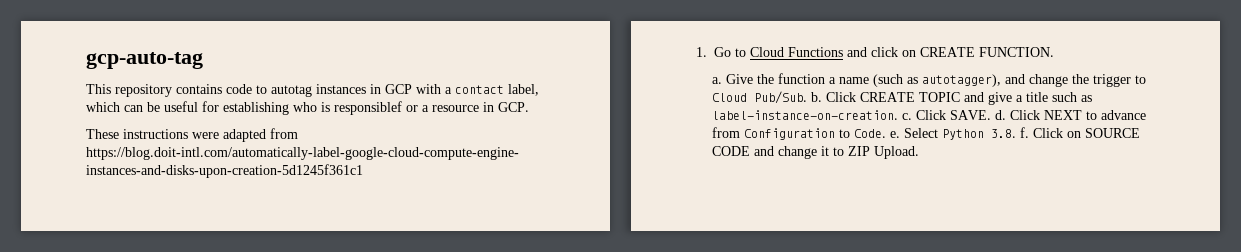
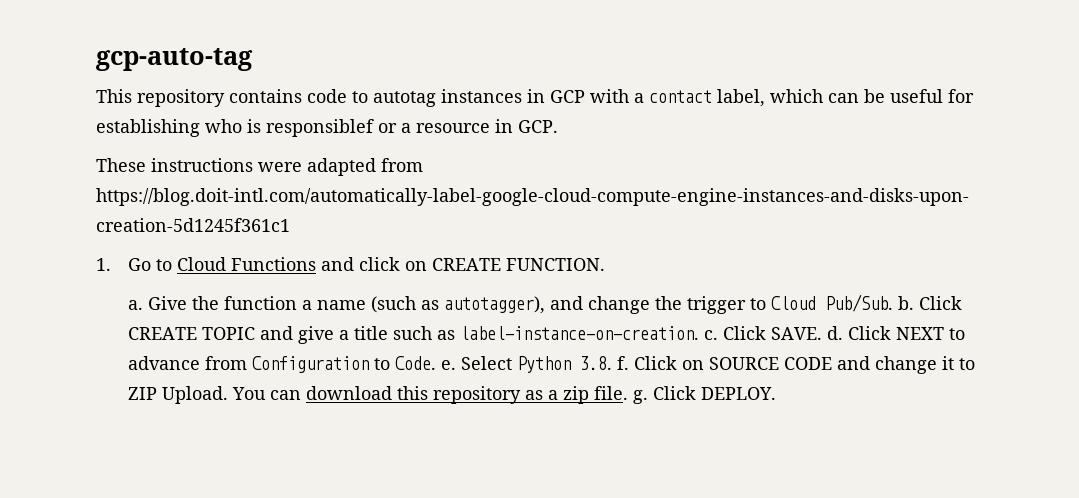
+ You can download this repository as a zip file. g. Click DEPLOY.

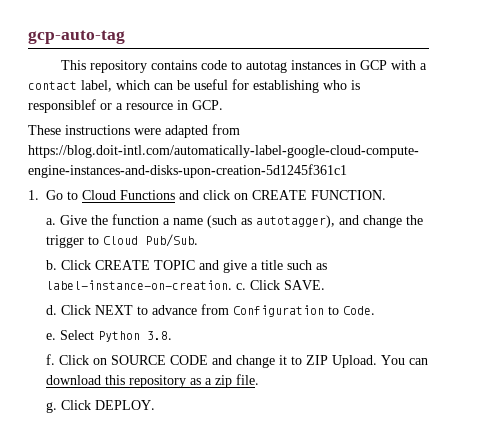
- Give the function a name (such as autotagger), and change the trigger to Cloud Pub/Sub. b.
+ Give the function a name (such as autotagger), and change the trigger to Cloud Pub/Sub.
+ b.
- Click SAVE. d.
+ Click SAVE.
+ d.
- Click NEXT to advance from Configuration to Code. e.
+ Click NEXT to advance from Configuration to Code.
+ e.
- Select Python 3.8. f.
+ Select Python 3.8.
+ f.
- You can download this repository as a zip file. g.
+ You can download this repository as a zip file.
+ g.

